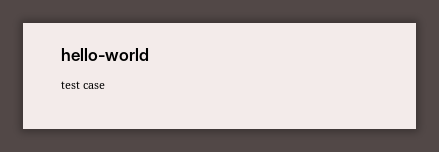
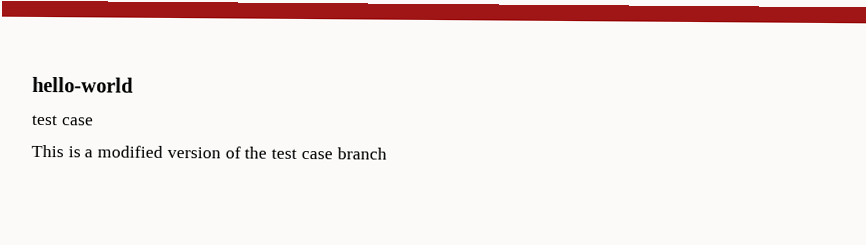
+ This is a modified version of the test case branch

